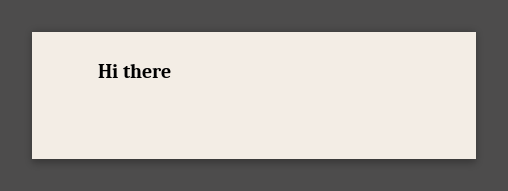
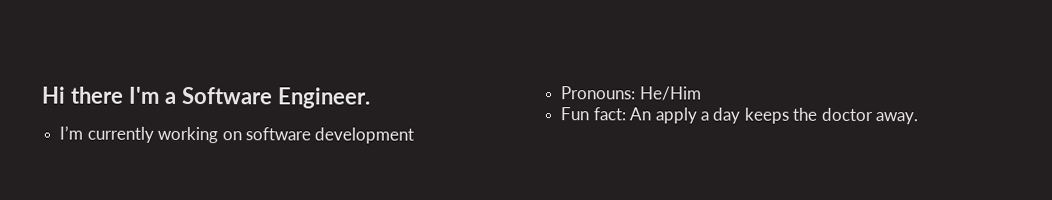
- Hi there
+ Hi there I'm a Software Engineer.
+ I’m currently working on software development
+ Pronouns: He/Him
+ Fun fact: An apply a day keeps the doctor away.

